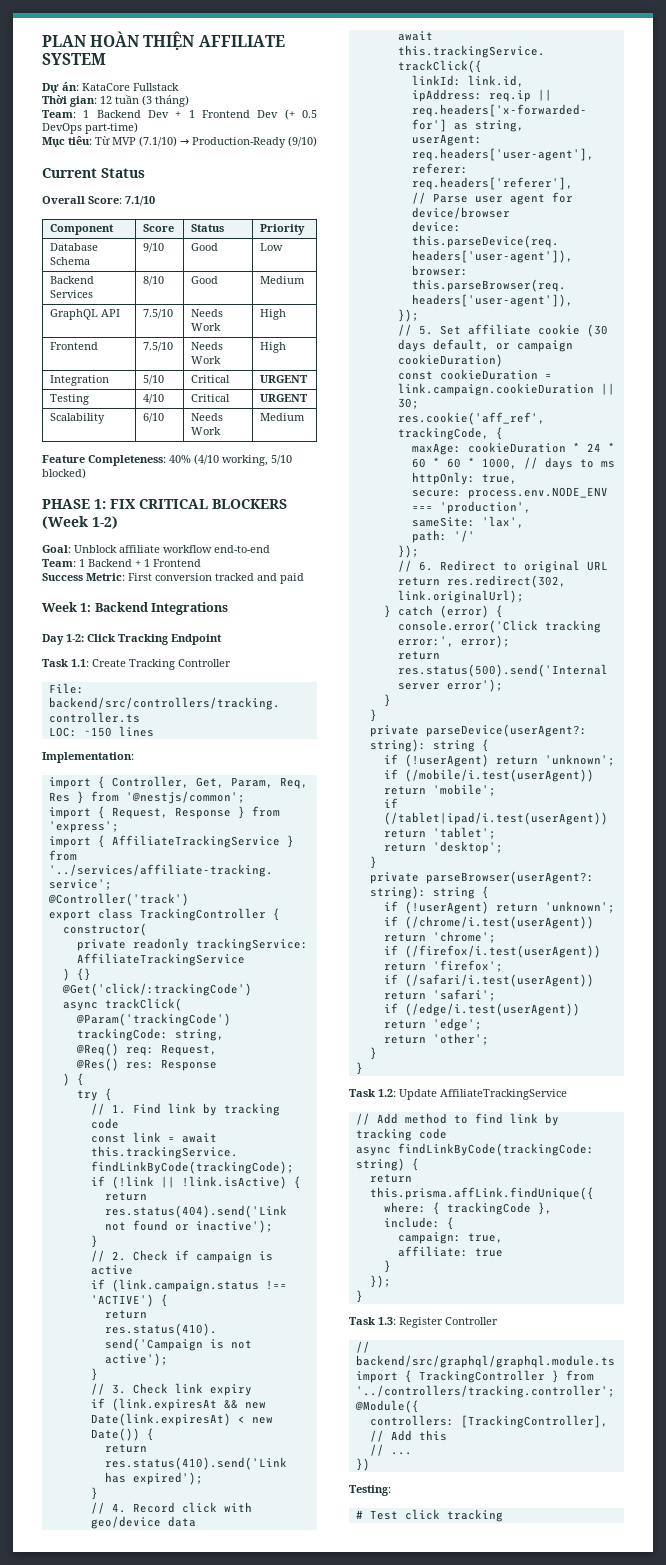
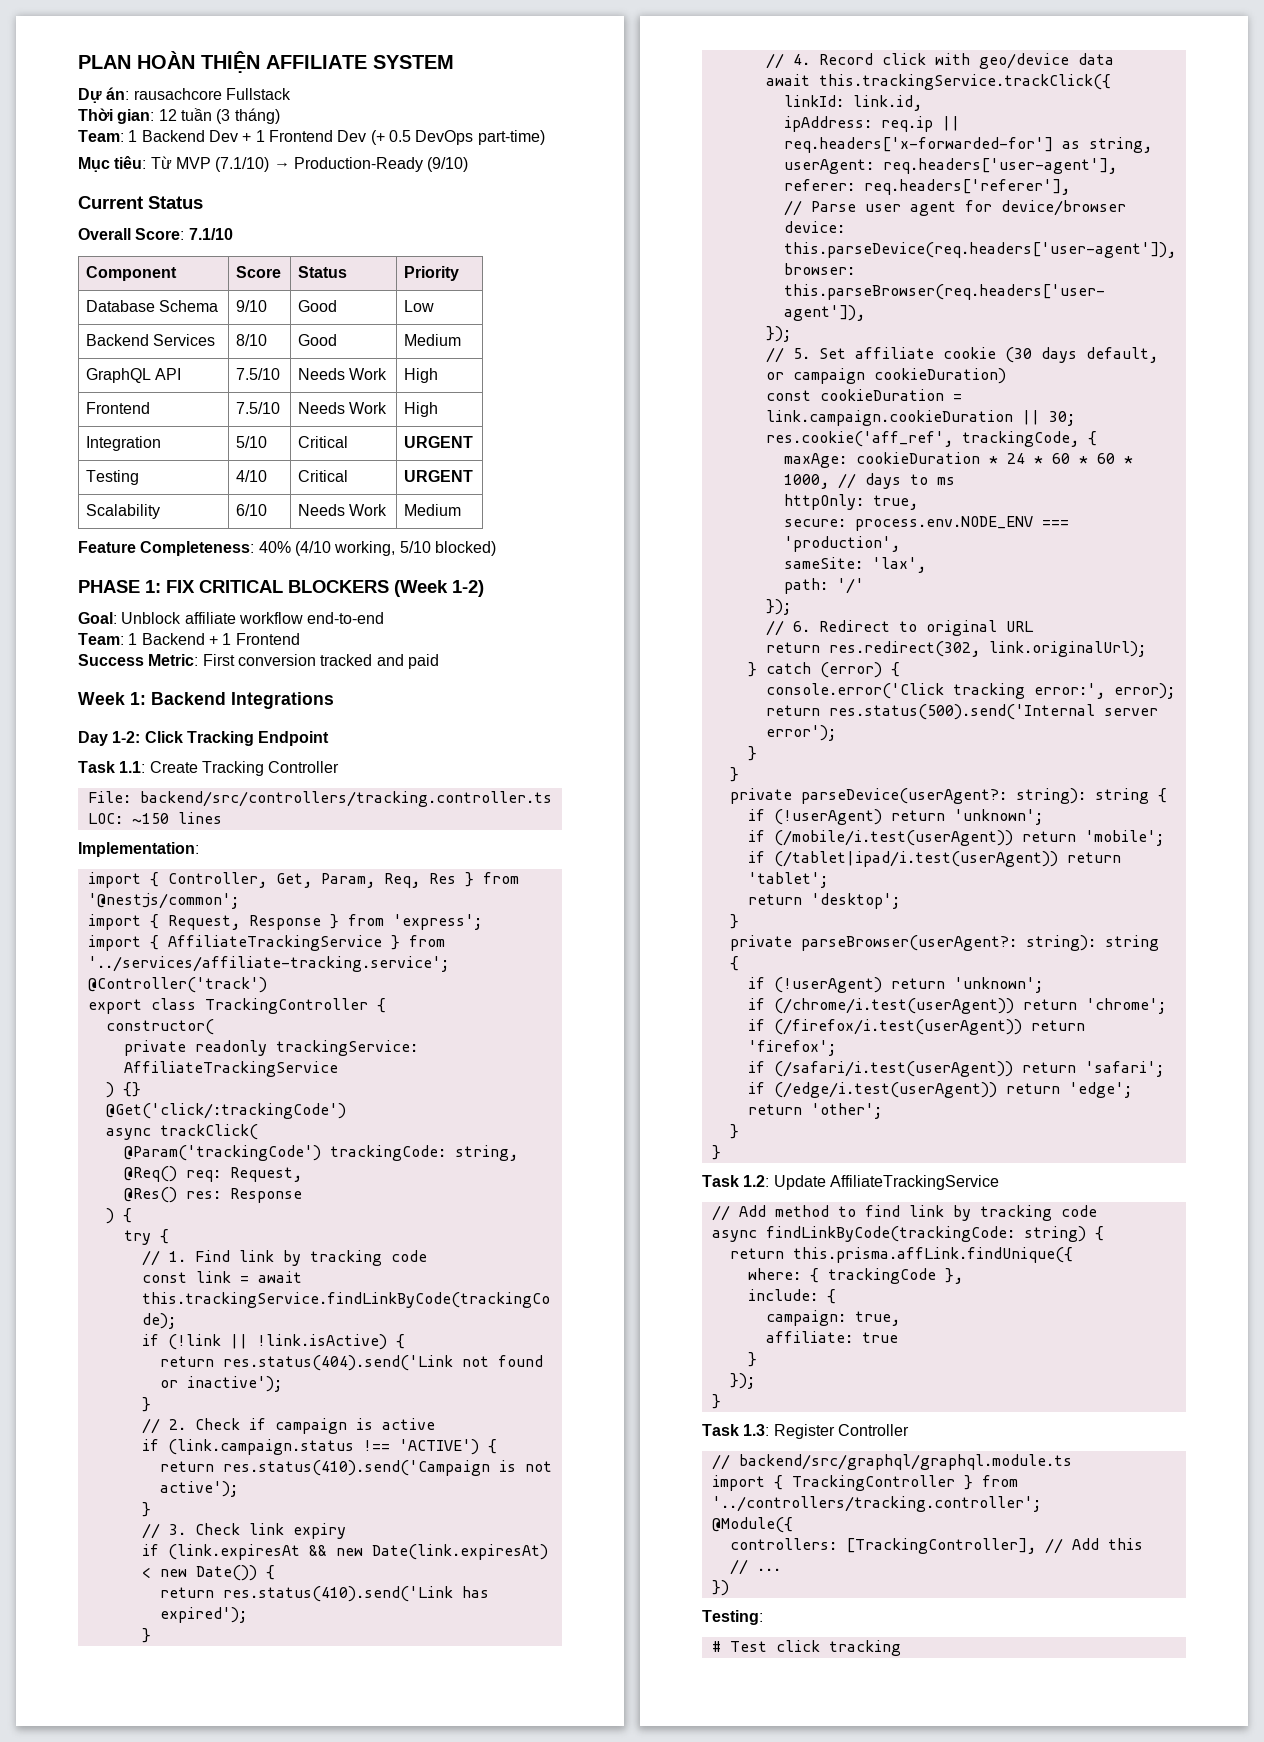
- Dự án: KataCore Fullstack
+ Dự án: rausachcore Fullstack

